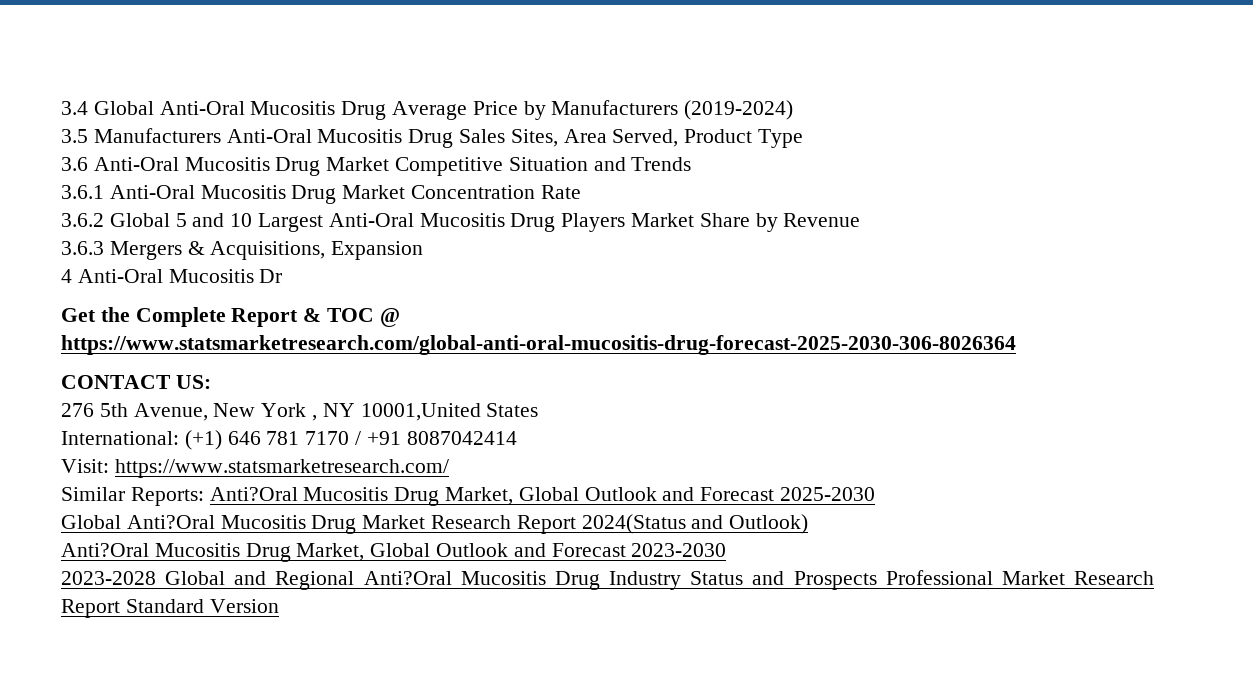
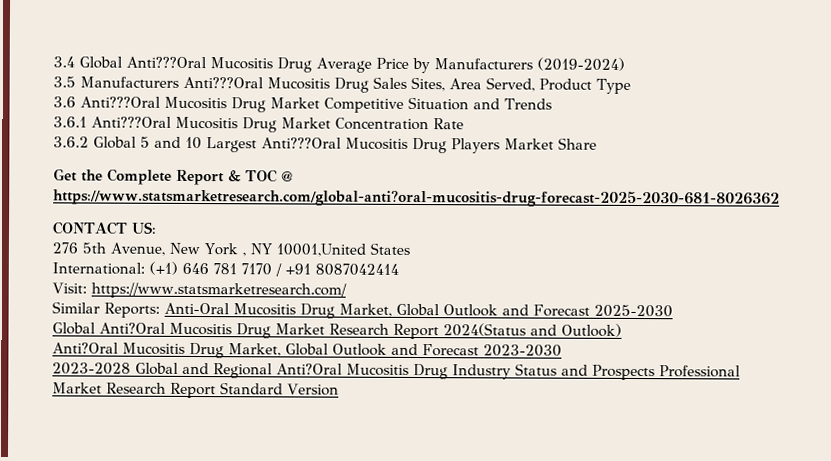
- 3.4 Global Anti-Oral Mucositis Drug Average Price by Manufacturers (2019-2024)
+ 3.4 Global Anti???Oral Mucositis Drug Average Price by Manufacturers (2019-2024)
- 3.5 Manufacturers Anti-Oral Mucositis Drug Sales Sites, Area Served, Product Type
+ 3.5 Manufacturers Anti???Oral Mucositis Drug Sales Sites, Area Served, Product Type
- 3.6 Anti-Oral Mucositis Drug Market Competitive Situation and Trends
+ 3.6 Anti???Oral Mucositis Drug Market Competitive Situation and Trends
- 3.6.1 Anti-Oral Mucositis Drug Market Concentration Rate
+ 3.6.1 Anti???Oral Mucositis Drug Market Concentration Rate
- 3.6.2 Global 5 and 10 Largest Anti-Oral Mucositis Drug Players Market Share by Revenue
- 3.6.3 Mergers & Acquisitions, Expansion
- 4 Anti-Oral Mucositis Dr
+ 3.6.2 Global 5 and 10 Largest Anti???Oral Mucositis Drug Players Market Share
- Get the Complete Report & TOC @ https://www.statsmarketresearch.com/global-anti-oral-mucositis-drug-forecast-2025-2030-306-8026364
+ Get the Complete Report & TOC @ https://www.statsmarketresearch.com/global-anti?oral-mucositis-drug-forecast-2025-2030-681-8026362
- Similar Reports: Anti?Oral Mucositis Drug Market, Global Outlook and Forecast 2025-2030
+ Similar Reports: Anti-Oral Mucositis Drug Market, Global Outlook and Forecast 2025-2030

